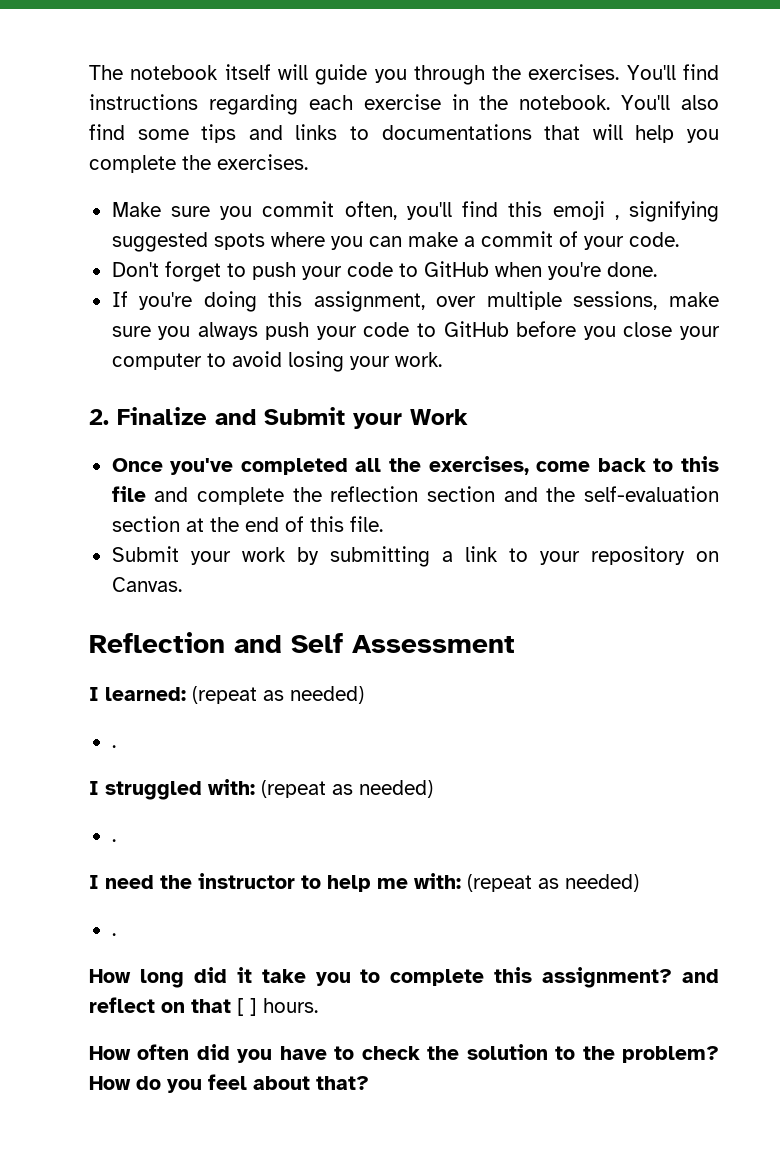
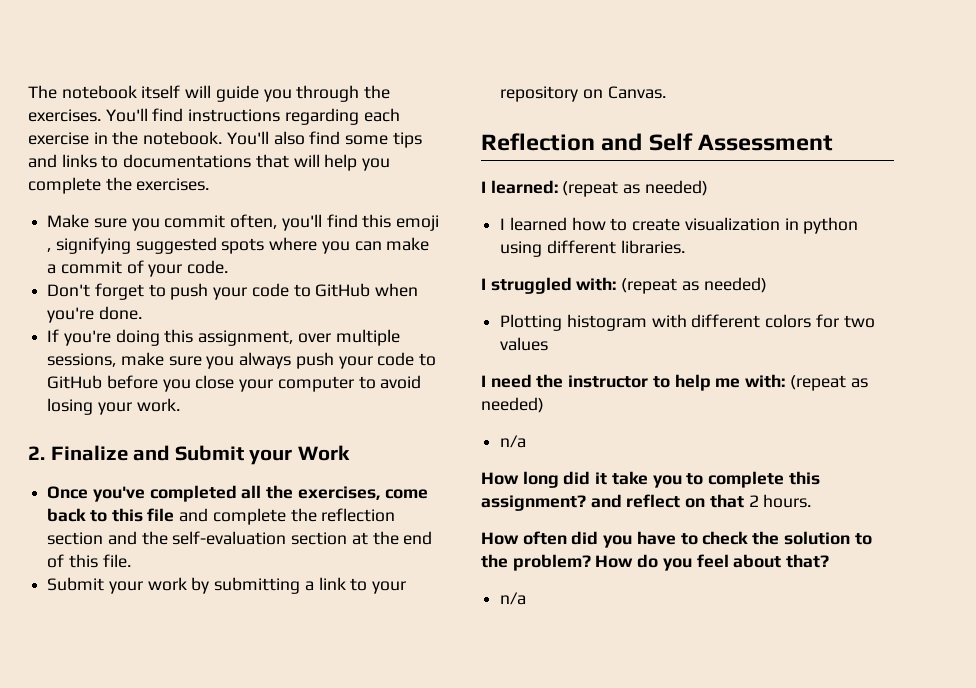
  I learned: (repeat as needed)
- .
+ I learned how to create visualization in python using different libraries.
  I struggled with: (repeat as needed)
- .
+ Plotting histogram with different colors for two values
  I need the instructor to help me with: (repeat as needed)
- .
+ n/a
- How long did it take you to complete this assignment? and reflect on that [ ] hours.
+ How long did it take you to complete this assignment? and reflect on that 2 hours.
  How do you feel about that?
+ n/a

